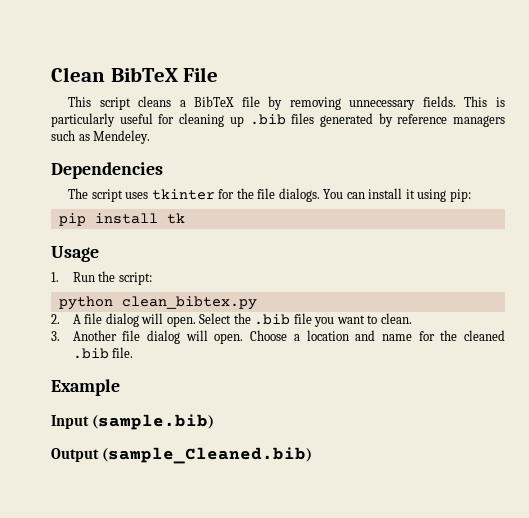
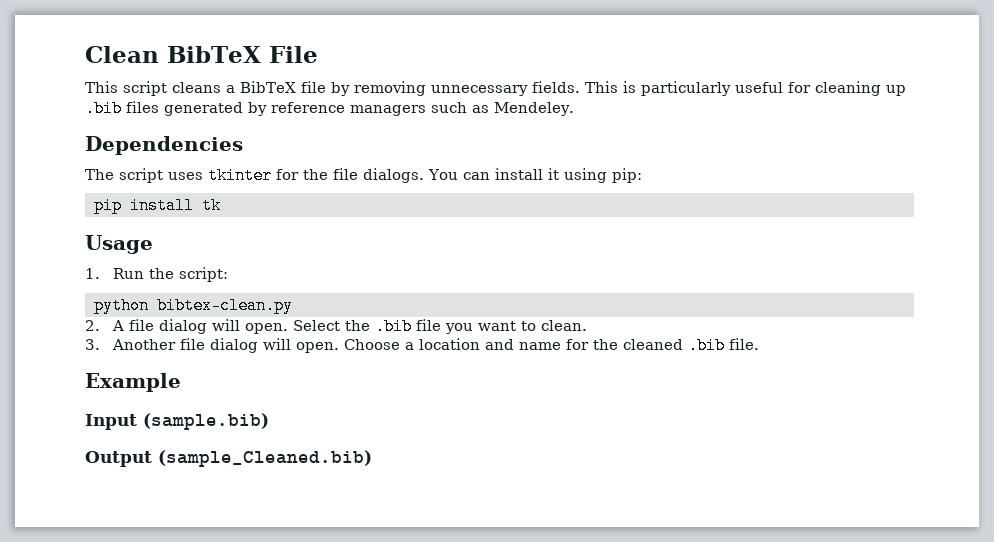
- python clean_bibtex.py
+ python bibtex-clean.py

